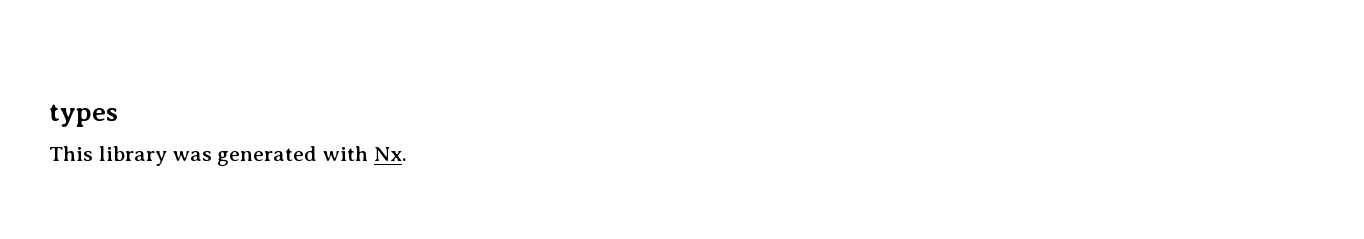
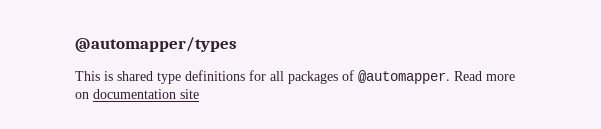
- types
+ @automapper/types
- This library was generated with Nx.
+ This is shared type definitions for all packages of @automapper. Read more on documentation site

